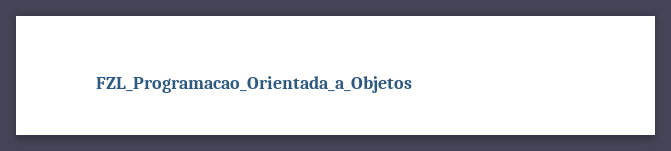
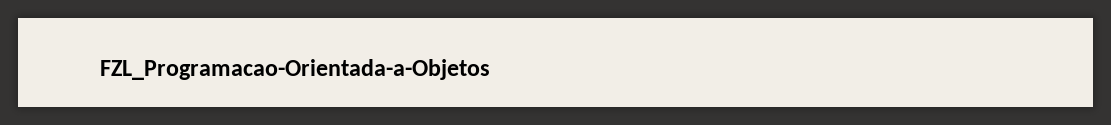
- FZL_Programacao_Orientada_a_Objetos
+ FZL_Programacao-Orientada-a-Objetos

